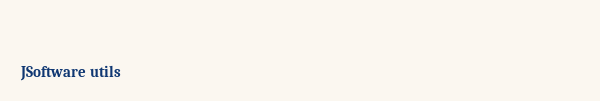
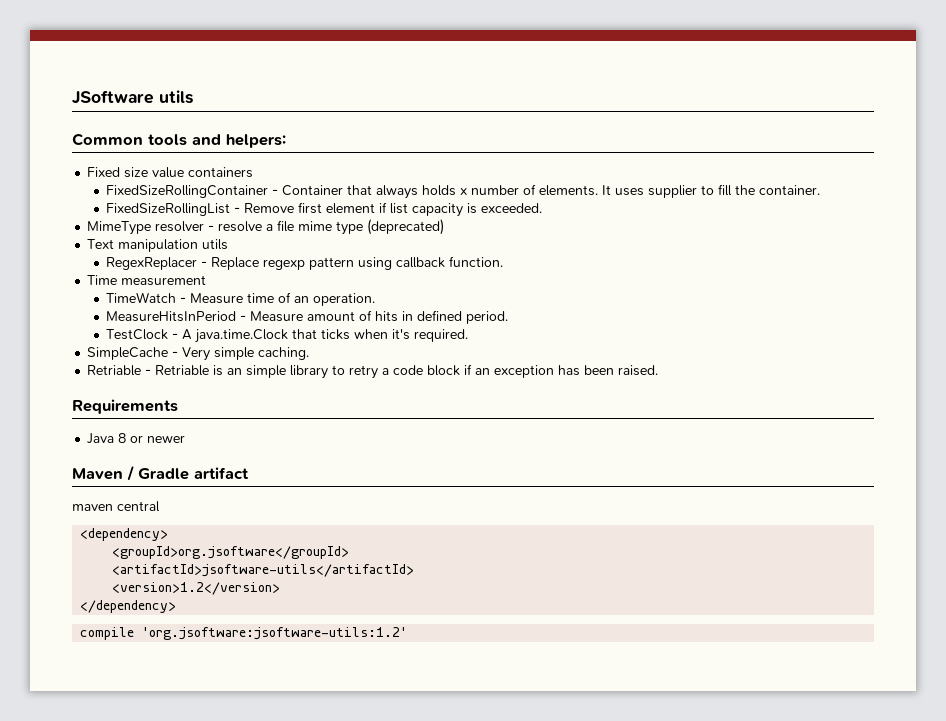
+ Common tools and helpers:
+ Fixed size value containers
+ FixedSizeRollingContainer - Container that always holds x number of elements. It uses supplier to fill the container.
+ FixedSizeRollingList - Remove first element if list capacity is exceeded.
+ MimeType resolver - resolve a file mime type (deprecated)
+ Text manipulation utils
+ RegexReplacer - Replace regexp pattern using callback function.
+ Time measurement
+ TimeWatch - Measure time of an operation.
+ MeasureHitsInPeriod - Measure amount of hits in defined period.
+ TestClock - A java.time.Clock that ticks when it's required.
+ SimpleCache - Very simple caching.
+ Retriable - Retriable is an simple library to retry a code block if an exception has been raised.
+ Requirements
+ Java 8 or newer
+ Maven / Gradle artifact
+ maven central
+ <dependency>
+ <groupId>org.jsoftware</groupId>
+ <artifactId>jsoftware-utils</artifactId>
+ <version>1.2</version>
+ </dependency>
+ compile 'org.jsoftware:jsoftware-utils:1.2'

